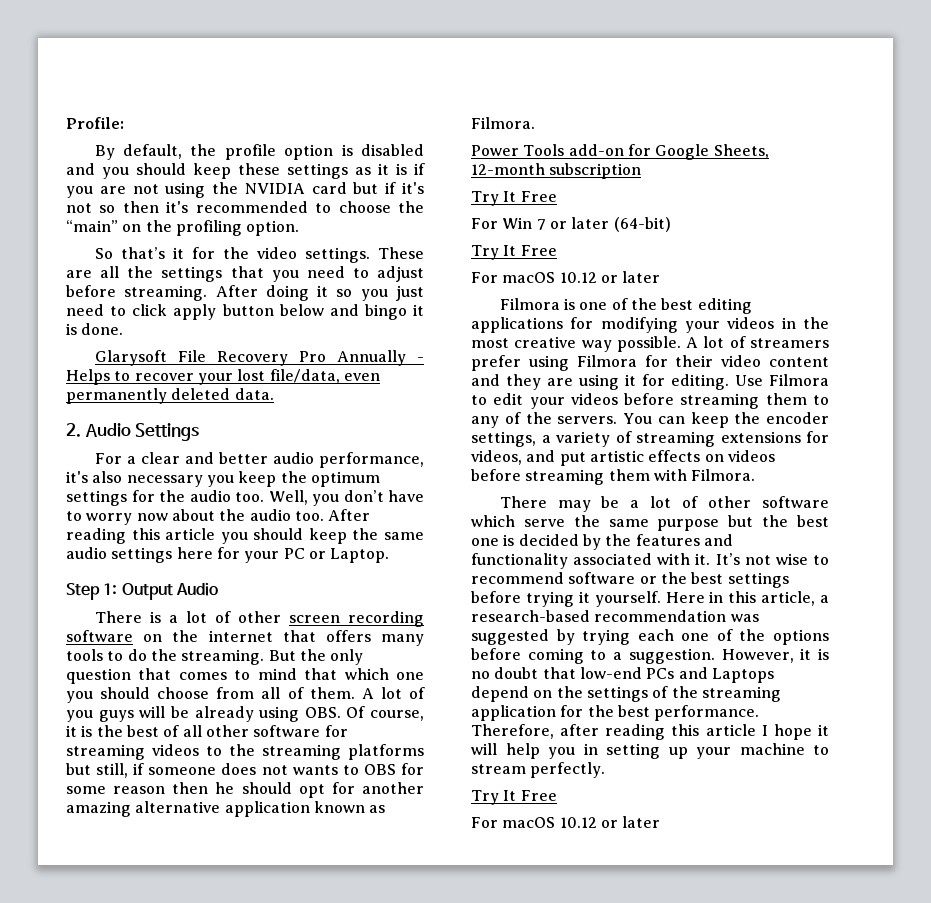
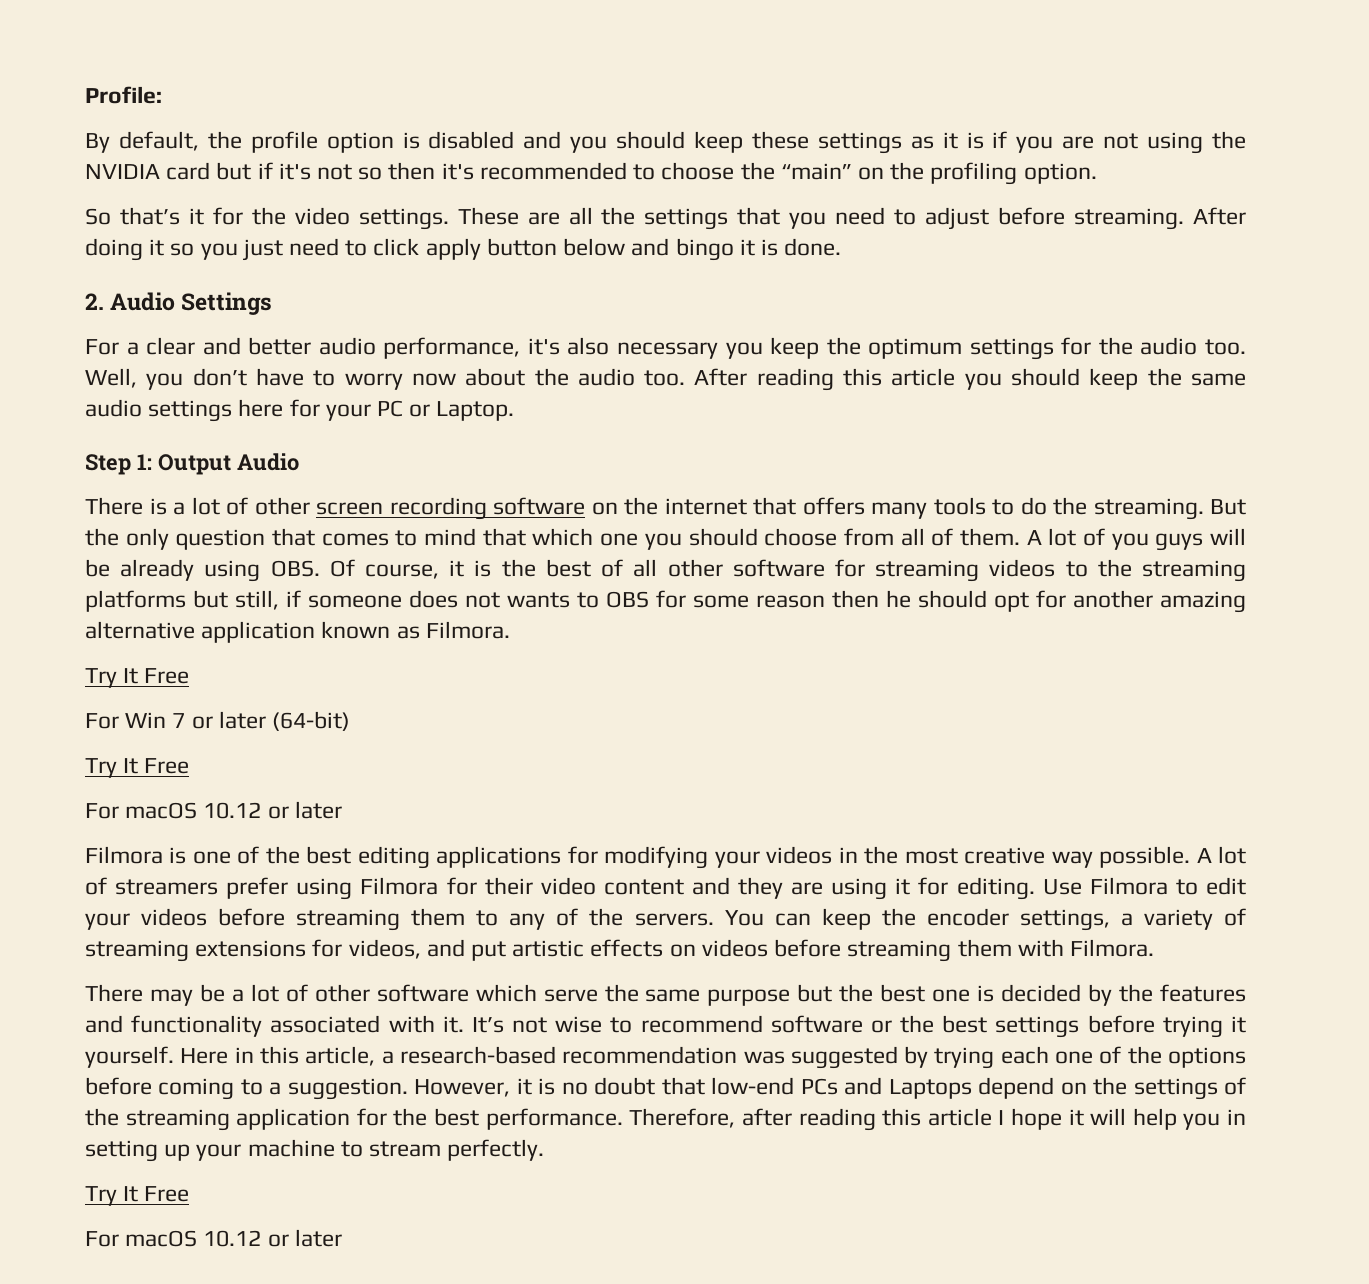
- Glarysoft File Recovery Pro Annually - Helps to recover your lost file/data, even permanently deleted data.
- Power Tools add-on for Google Sheets, 12-month subscription

